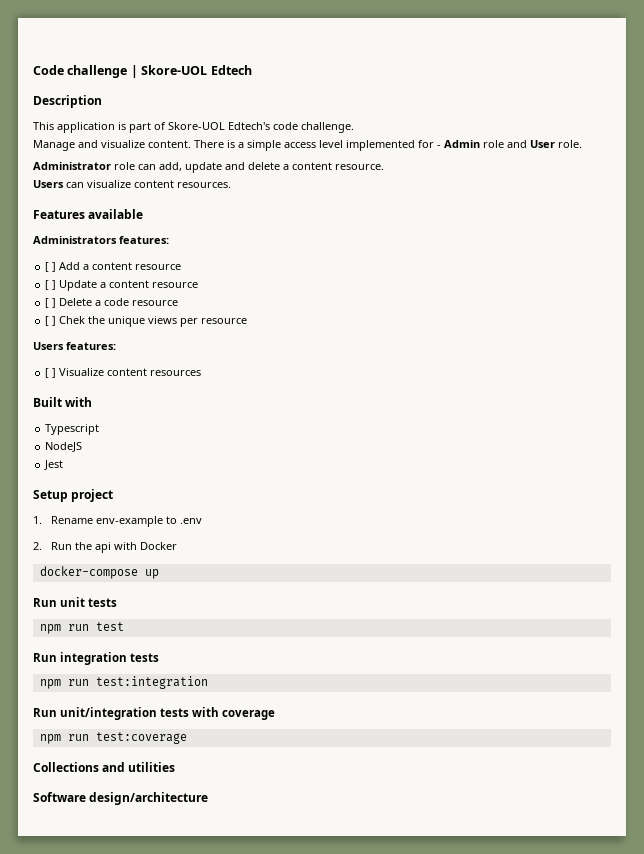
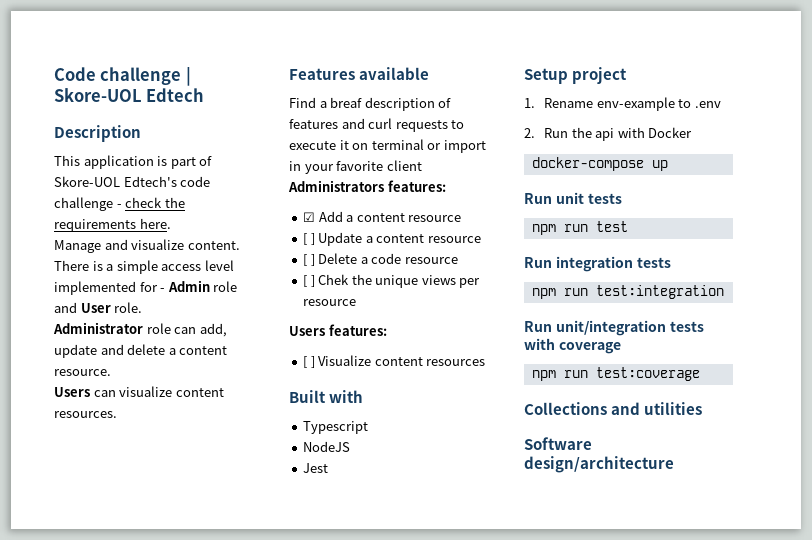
- This application is part of Skore-UOL Edtech's code challenge.
+ This application is part of Skore-UOL Edtech's code challenge - check the requirements here.
- Administrators features:
+ Find a breaf description of features and curl requests to execute it on terminal or import in your favorite client Administrators features:
- [ ] Add a content resource
+ ☑ Add a content resource

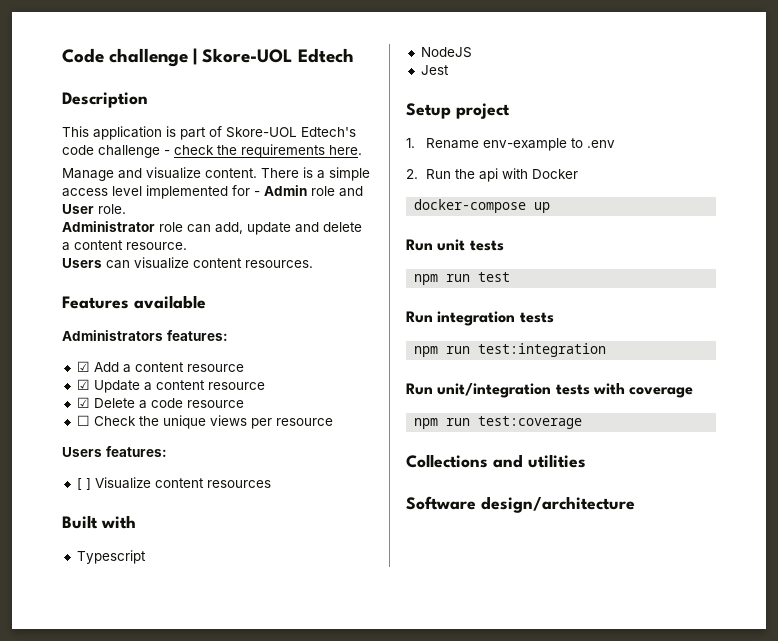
- Find a breaf description of features and curl requests to execute it on terminal or import in your favorite client Administrators features:
+ Administrators features:
- [ ] Update a content resource
+ ☑ Update a content resource
- [ ] Delete a code resource
+ ☑ Delete a code resource
- [ ] Chek the unique views per resource
+ ☐ Check the unique views per resource

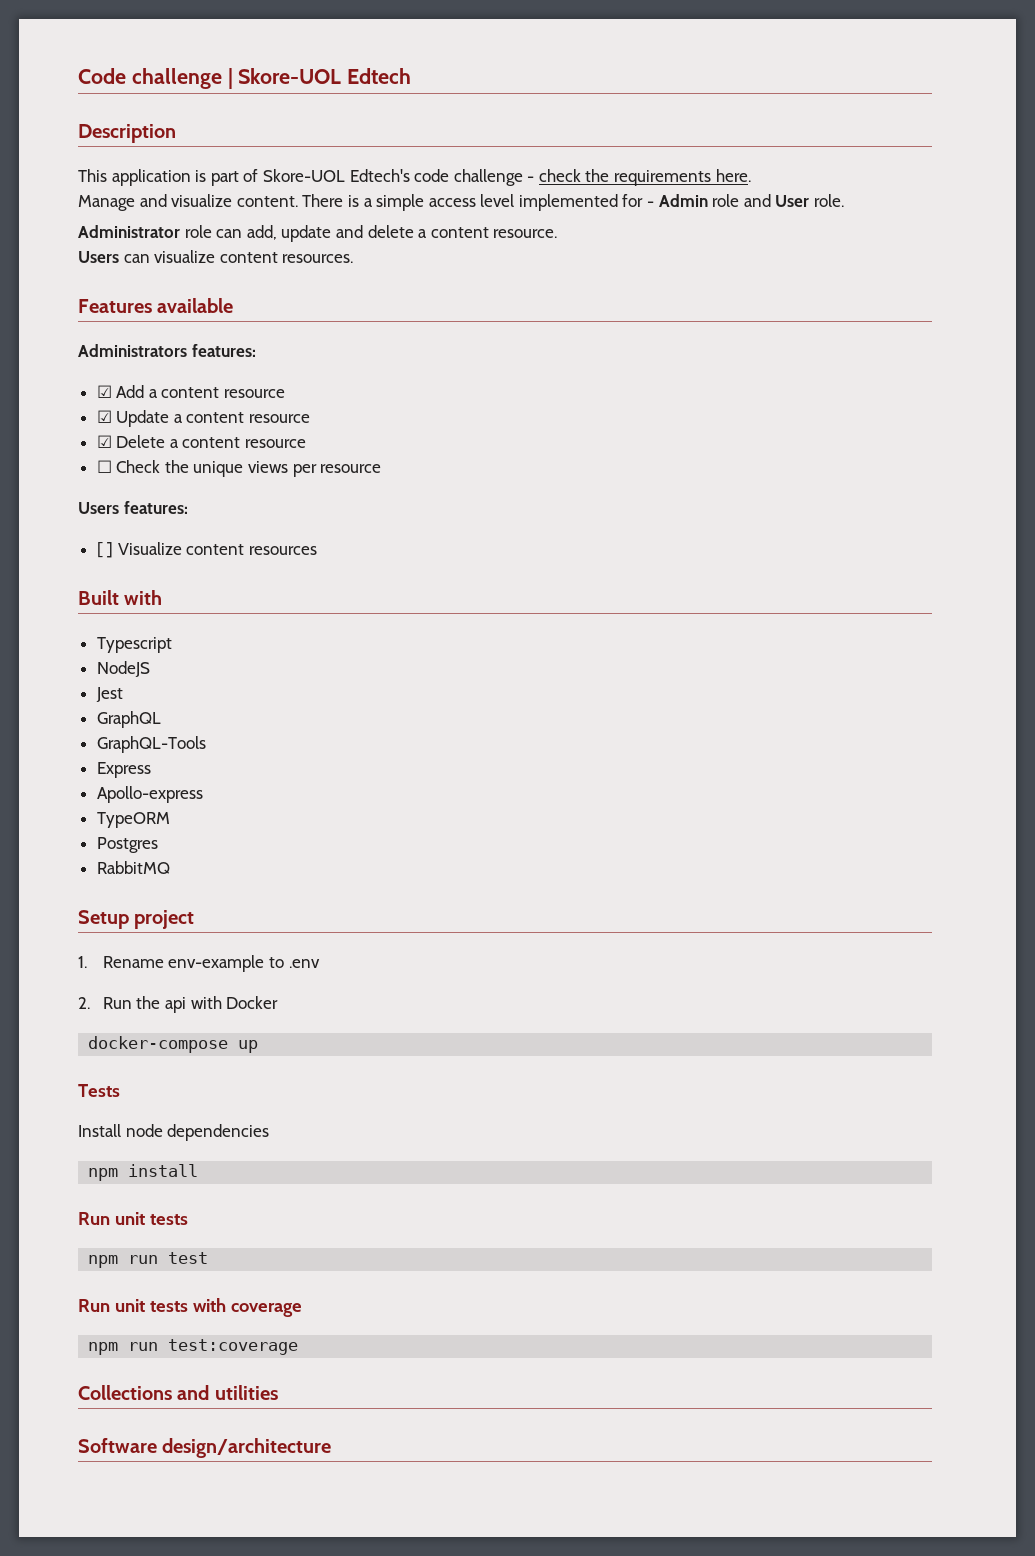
- ☑ Delete a code resource
+ ☑ Delete a content resource
+ GraphQL
+ GraphQL-Tools
+ Express
+ Apollo-express
+ TypeORM
+ Postgres
+ RabbitMQ
+ Tests
+ Install node dependencies
+ npm install
- Run integration tests
- npm run test:integration
- Run unit/integration tests with coverage
+ Run unit tests with coverage

